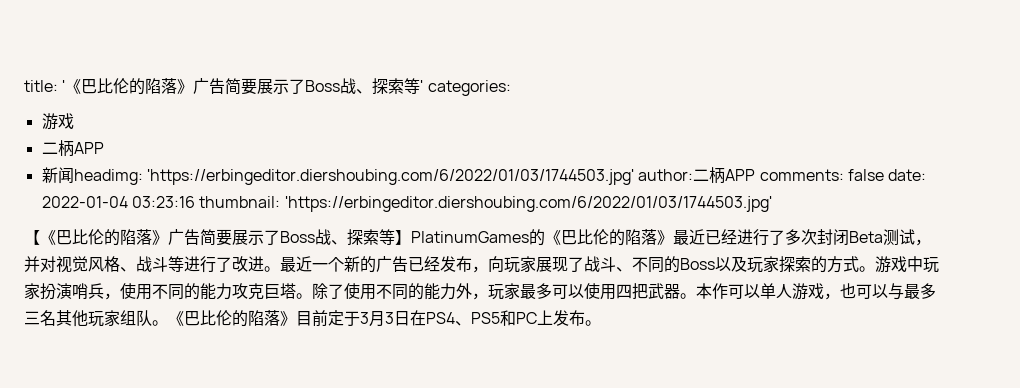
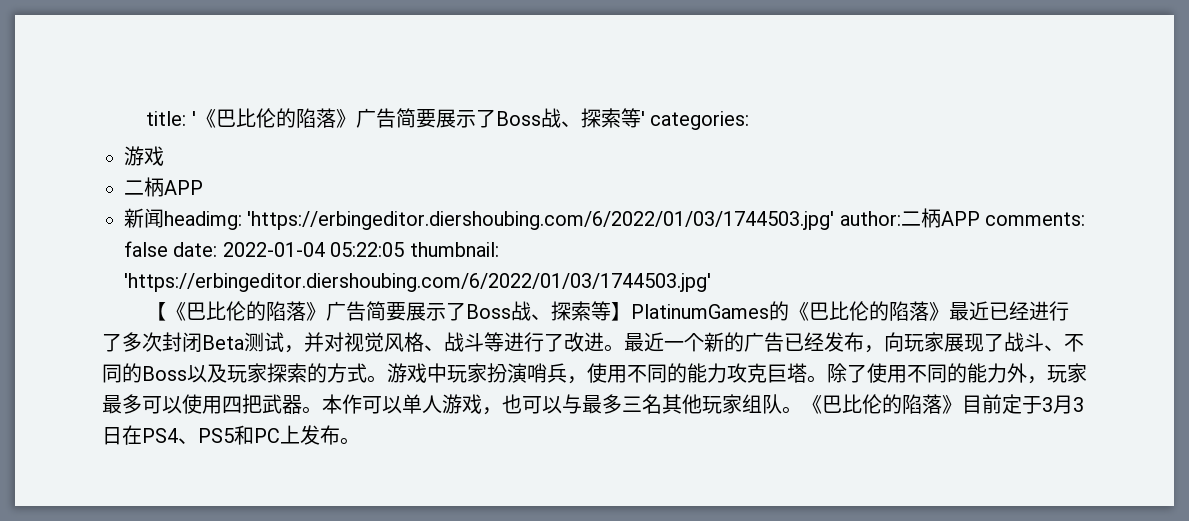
- 新闻headimg: 'https://erbingeditor.diershoubing.com/6/2022/01/03/1744503.jpg' author:二柄APP comments: false date: 2022-01-04 03:23:16 thumbnail: 'https://erbingeditor.diershoubing.com/6/2022/01/03/1744503.jpg'
+ 新闻headimg: 'https://erbingeditor.diershoubing.com/6/2022/01/03/1744503.jpg' author:二柄APP comments: false date: 2022-01-04 05:22:05 thumbnail: 'https://erbingeditor.diershoubing.com/6/2022/01/03/1744503.jpg'

